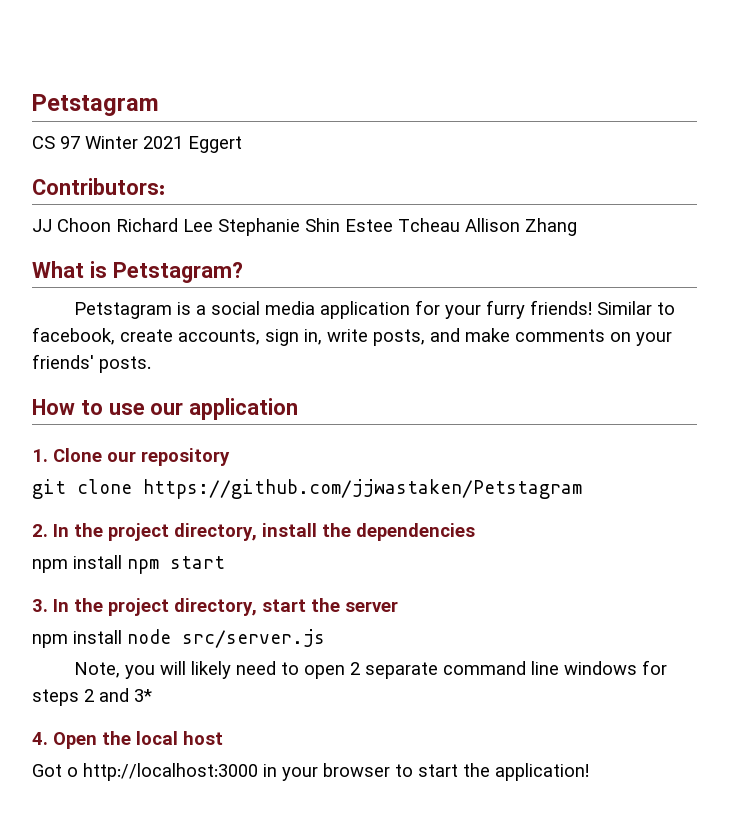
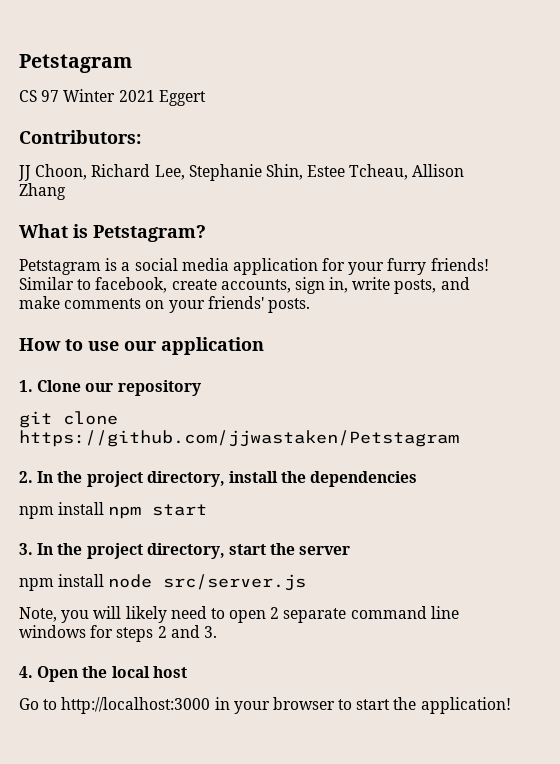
- JJ Choon Richard Lee Stephanie Shin Estee Tcheau Allison Zhang
+ JJ Choon, Richard Lee, Stephanie Shin, Estee Tcheau, Allison Zhang
- Note, you will likely need to open 2 separate command line windows for steps 2 and 3*
+ Note, you will likely need to open 2 separate command line windows for steps 2 and 3.
- Got o http://localhost:3000 in your browser to start the application!
+ Go to http://localhost:3000 in your browser to start the application!

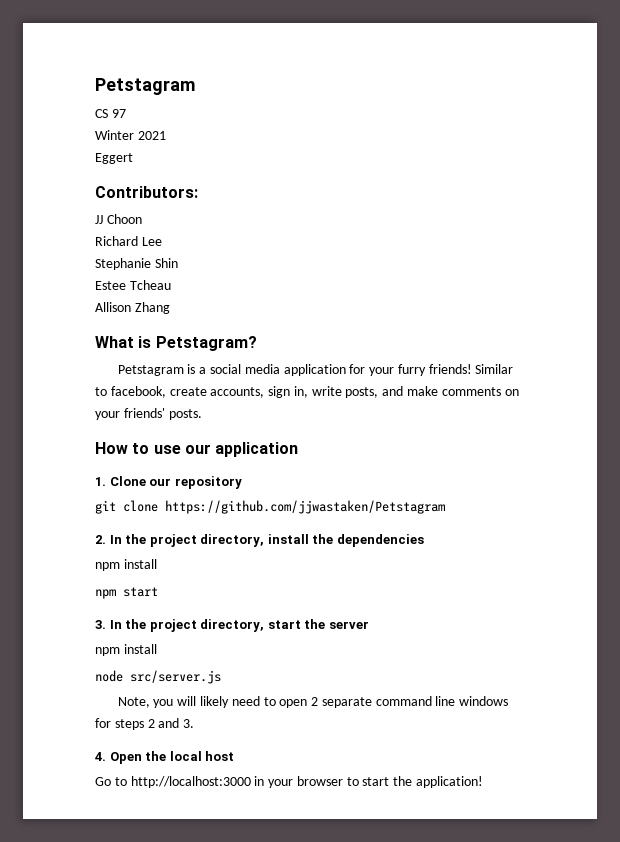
- CS 97 Winter 2021 Eggert
+ CS 97
+ Winter 2021
+ Eggert
- JJ Choon, Richard Lee, Stephanie Shin, Estee Tcheau, Allison Zhang
+ JJ Choon
+ Richard Lee
+ Stephanie Shin
+ Estee Tcheau
+ Allison Zhang
  2. In the project directory, install the dependencies
- npm install npm start
+ npm install
+ npm start
  3. In the project directory, start the server
- npm install node src/server.js
+ npm install
+ node src/server.js

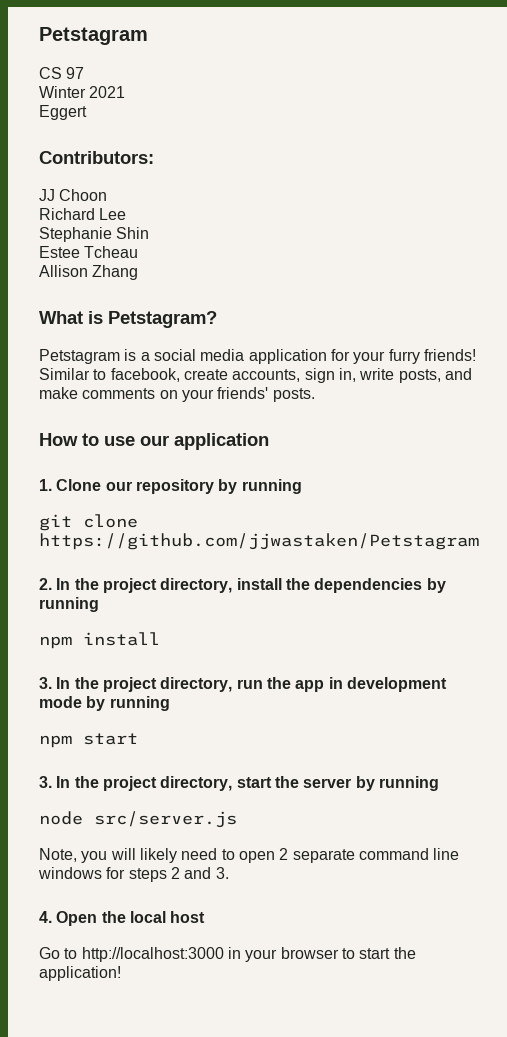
- 1. Clone our repository
+ 1. Clone our repository by running
- 2. In the project directory, install the dependencies
+ 2. In the project directory, install the dependencies by running
  npm install
+ 3. In the project directory, run the app in development mode by running
- 3. In the project directory, start the server
- npm install
+ 3. In the project directory, start the server by running

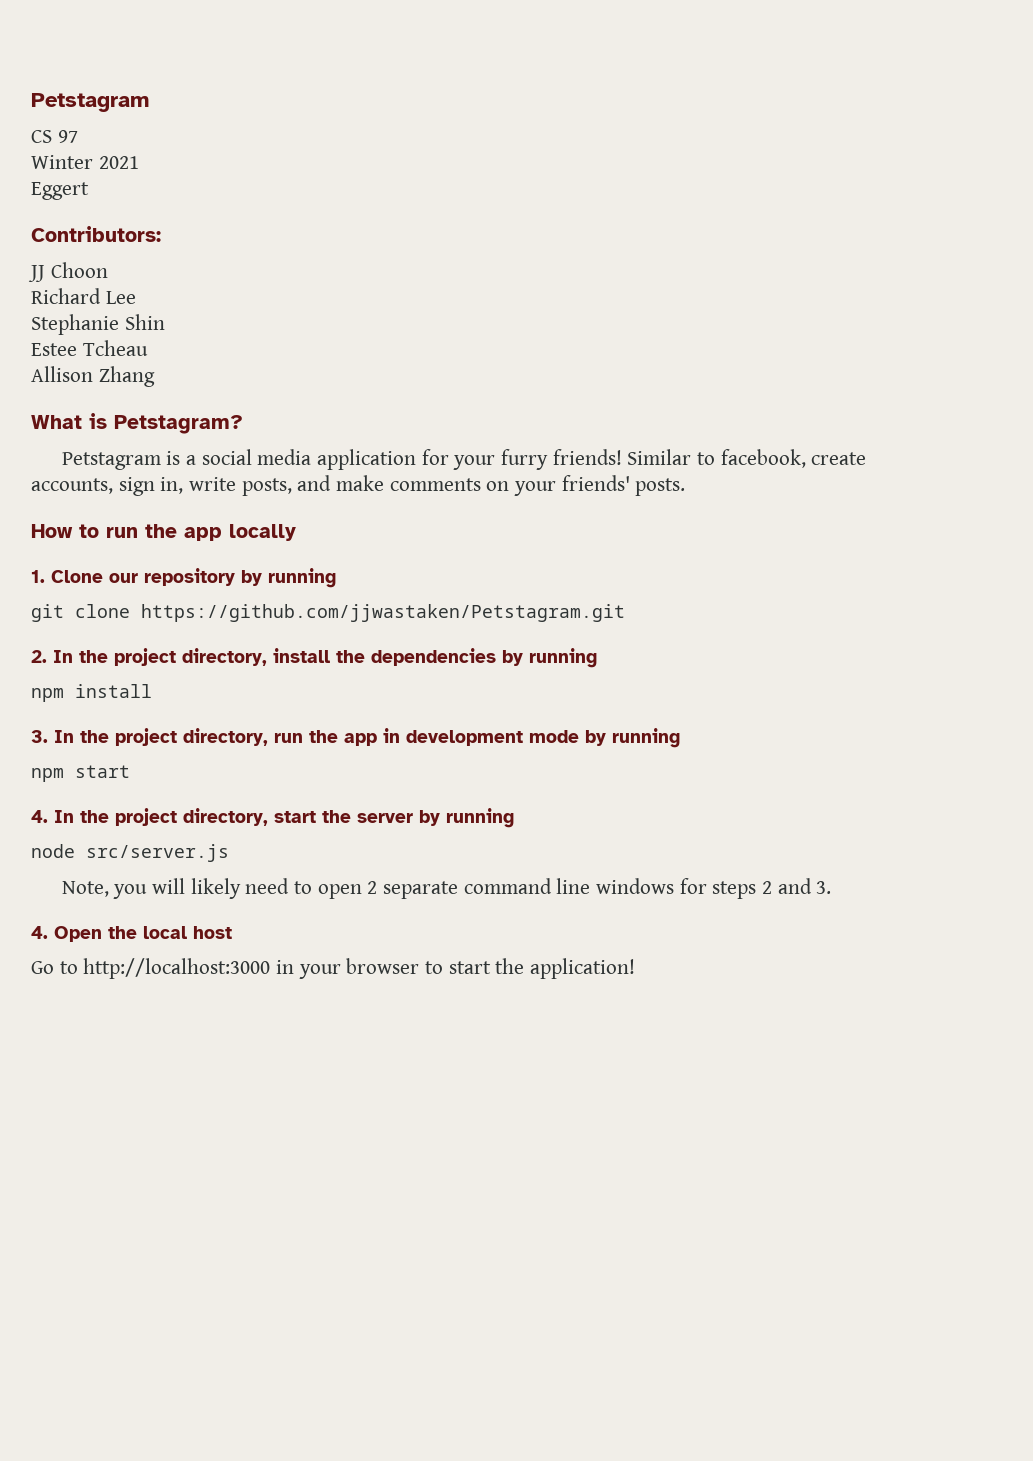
- How to use our application
+ How to run the app locally
- git clone https://github.com/jjwastaken/Petstagram
+ git clone https://github.com/jjwastaken/Petstagram.git
- 3. In the project directory, start the server by running
+ 4. In the project directory, start the server by running

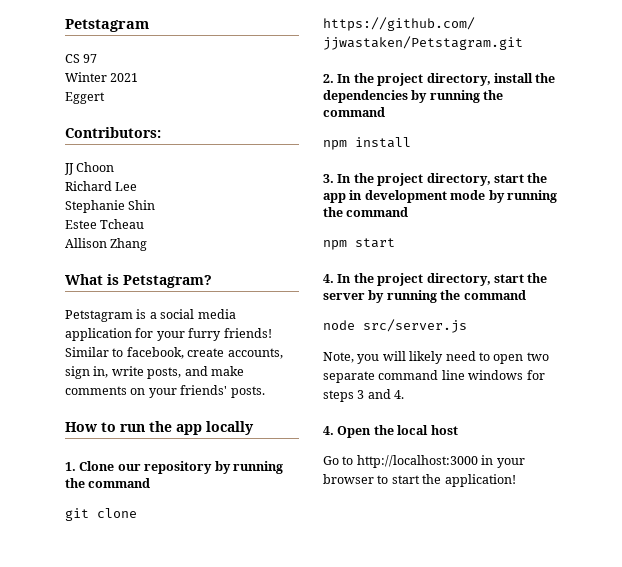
- 1. Clone our repository by running
+ 1. Clone our repository by running the command
- 2. In the project directory, install the dependencies by running
+ 2. In the project directory, install the dependencies by running the command
- 3. In the project directory, run the app in development mode by running
+ 3. In the project directory, start the app in development mode by running the command
- 4. In the project directory, start the server by running
+ 4. In the project directory, start the server by running the command
- Note, you will likely need to open 2 separate command line windows for steps 2 and 3.
+ Note, you will likely need to open two separate command line windows for steps 3 and 4.

